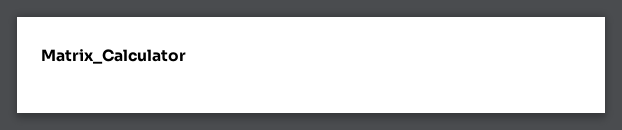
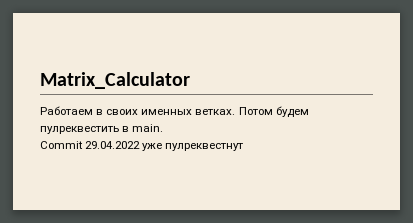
+ Работаем в своих именных ветках. Потом будем пулреквестить в main.
+ Commit 29.04.2022 уже пулреквестнут

